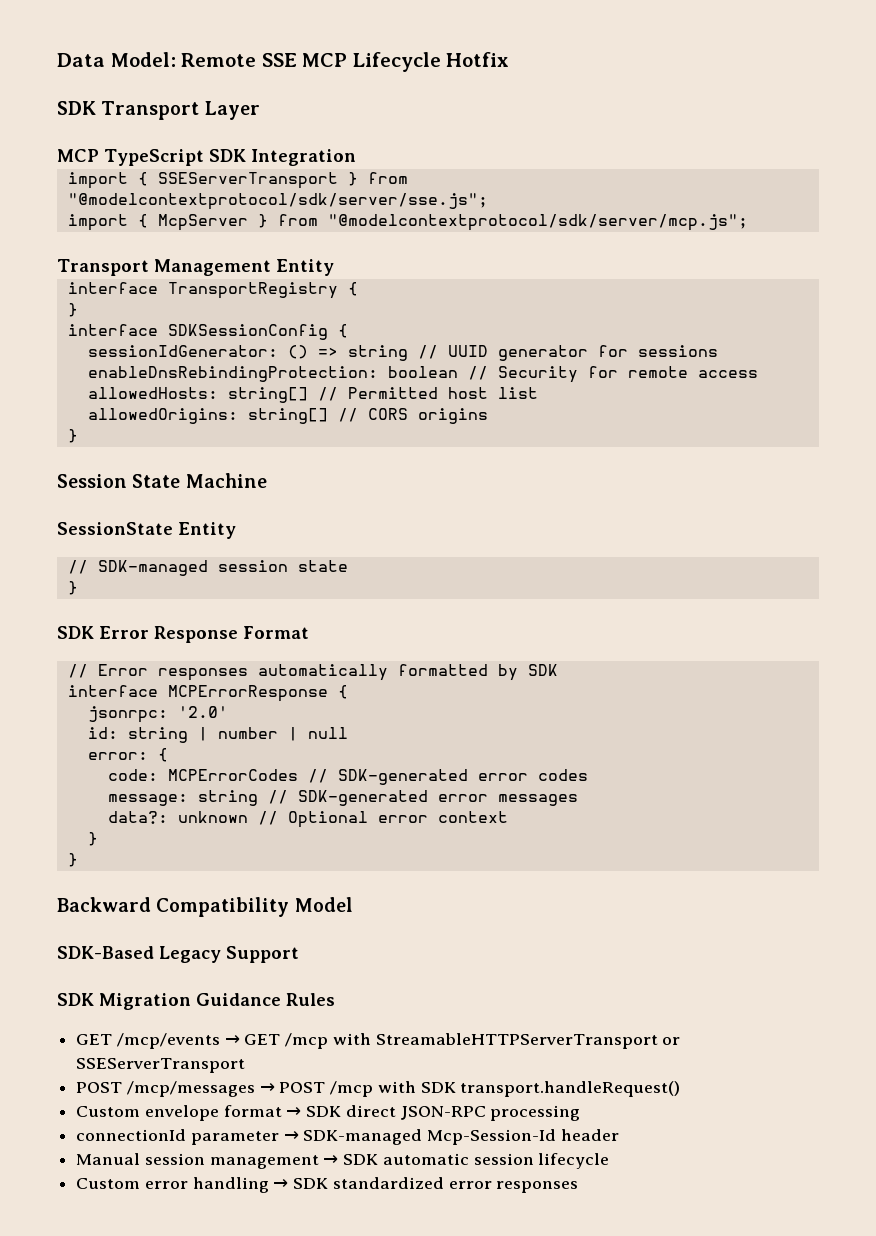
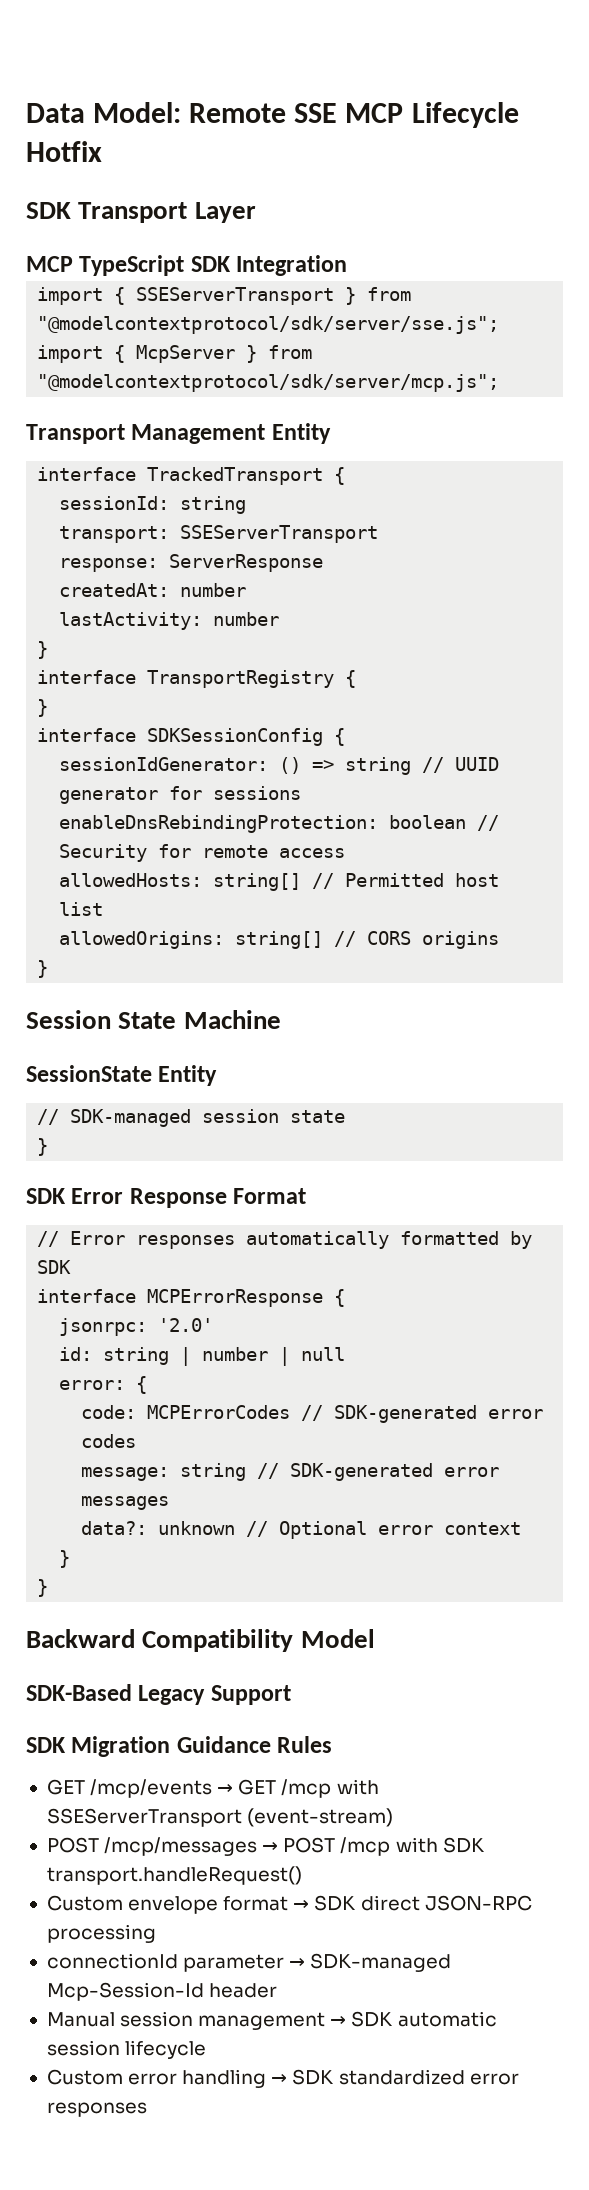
+ interface TrackedTransport {
+ sessionId: string
+ transport: SSEServerTransport
+ response: ServerResponse
+ createdAt: number
+ lastActivity: number
+ }
- GET /mcp/events → GET /mcp with StreamableHTTPServerTransport or SSEServerTransport
+ GET /mcp/events → GET /mcp with SSEServerTransport (event-stream)

